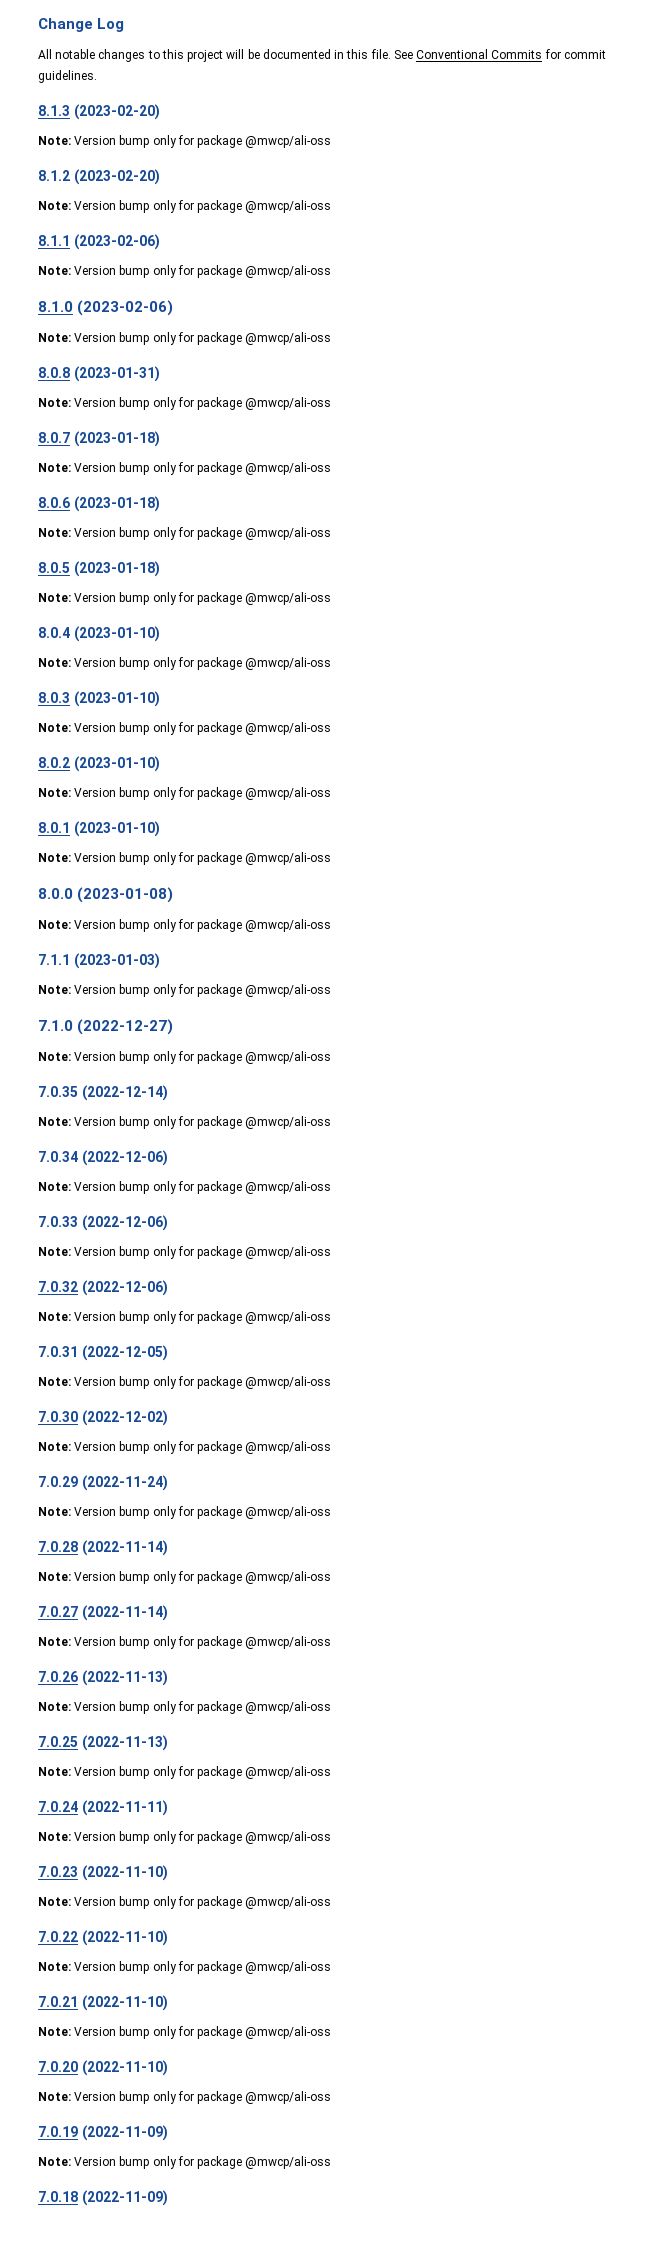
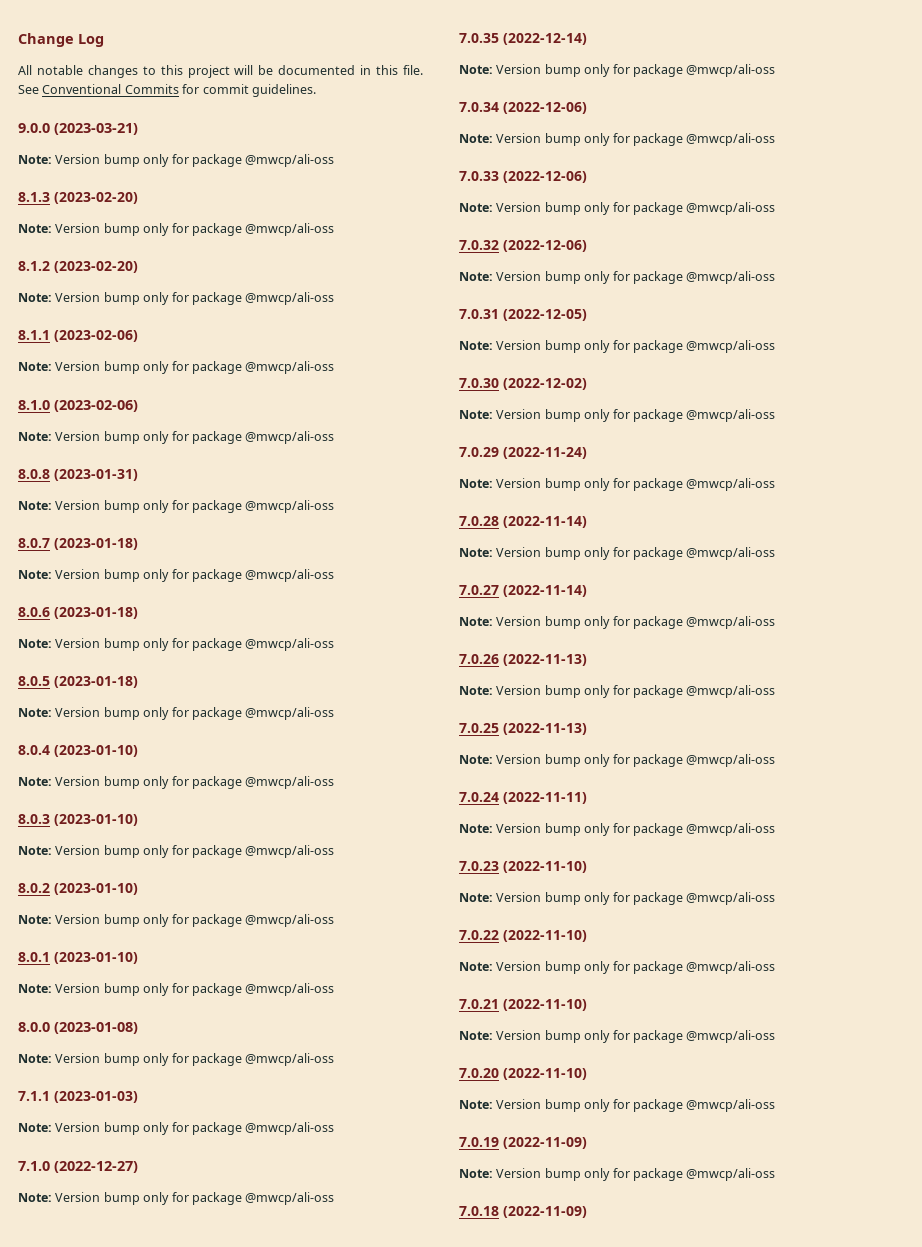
+ 9.0.0 (2023-03-21)
+ Note: Version bump only for package @mwcp/ali-oss

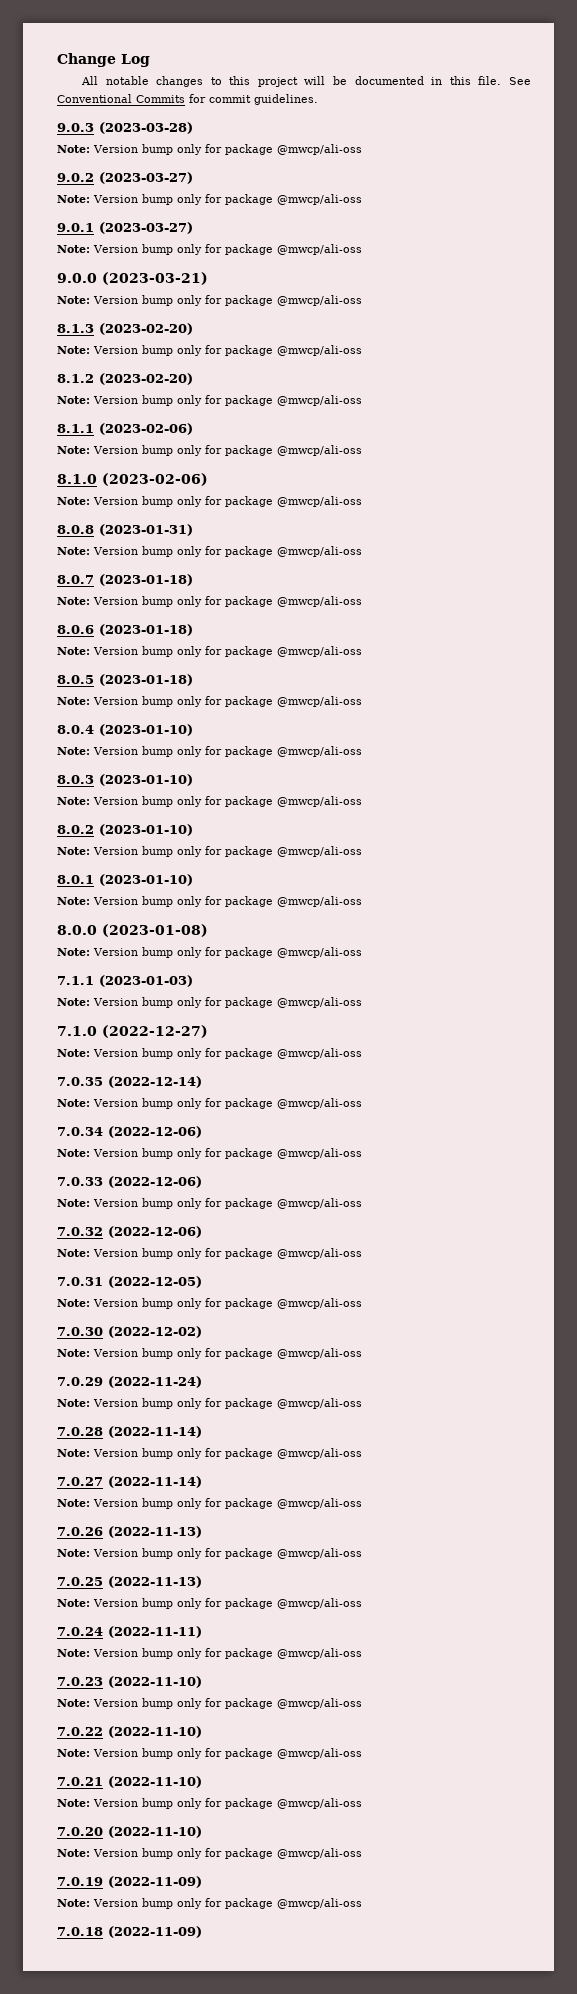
+ 9.0.3 (2023-03-28)
+ Note: Version bump only for package @mwcp/ali-oss
+ 9.0.2 (2023-03-27)
+ Note: Version bump only for package @mwcp/ali-oss
+ 9.0.1 (2023-03-27)
+ Note: Version bump only for package @mwcp/ali-oss

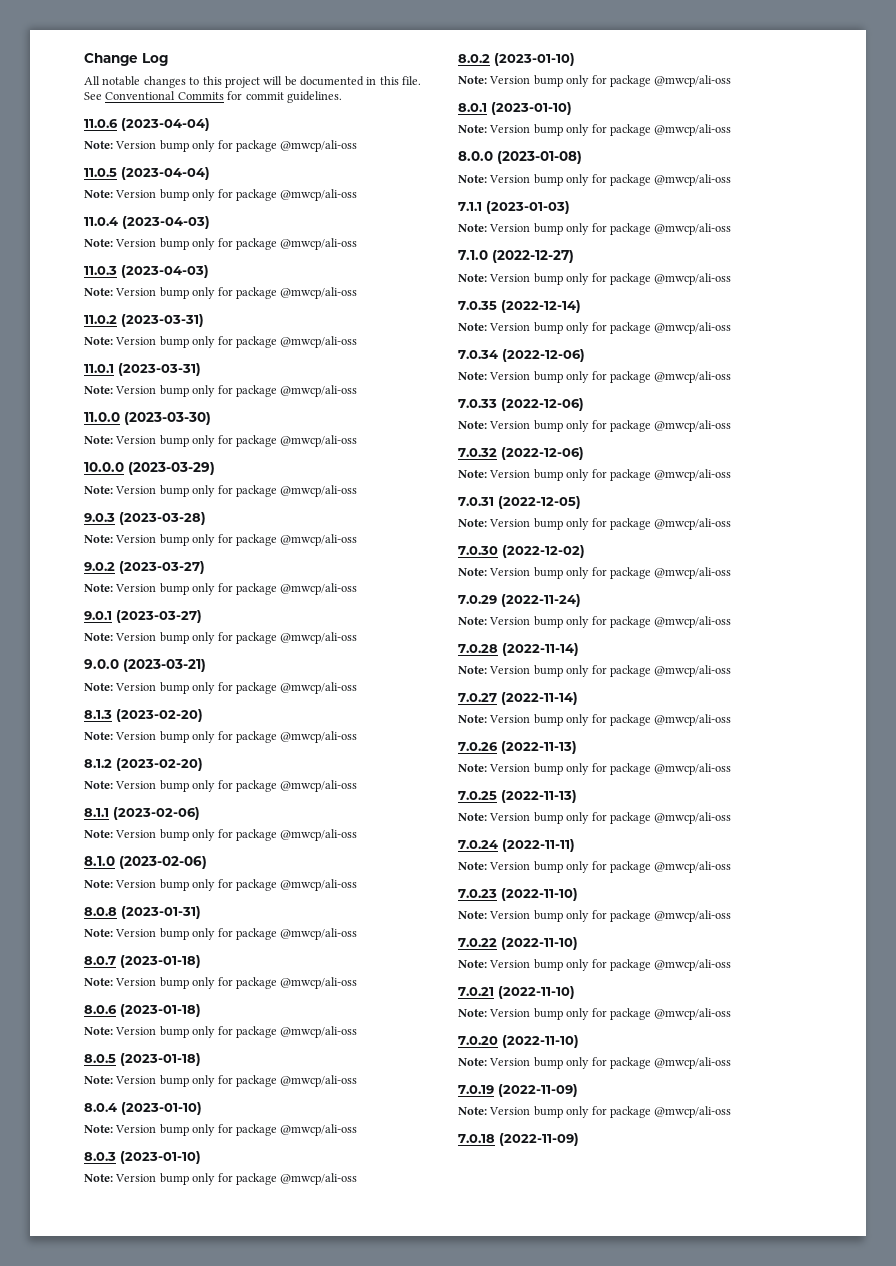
+ 11.0.6 (2023-04-04)
+ Note: Version bump only for package @mwcp/ali-oss
+ 11.0.5 (2023-04-04)
+ Note: Version bump only for package @mwcp/ali-oss
+ 11.0.4 (2023-04-03)
+ Note: Version bump only for package @mwcp/ali-oss
+ 11.0.3 (2023-04-03)
+ Note: Version bump only for package @mwcp/ali-oss
+ 11.0.2 (2023-03-31)
+ Note: Version bump only for package @mwcp/ali-oss
+ 11.0.1 (2023-03-31)
+ Note: Version bump only for package @mwcp/ali-oss
+ 11.0.0 (2023-03-30)
+ Note: Version bump only for package @mwcp/ali-oss
+ 10.0.0 (2023-03-29)
+ Note: Version bump only for package @mwcp/ali-oss

